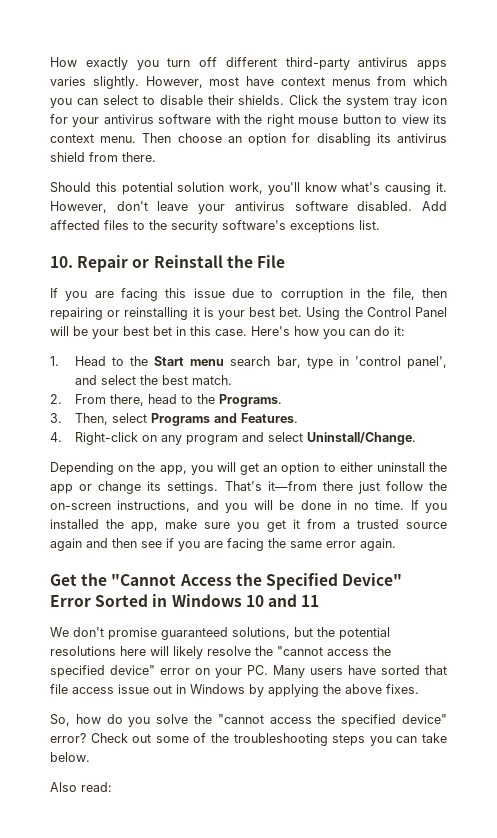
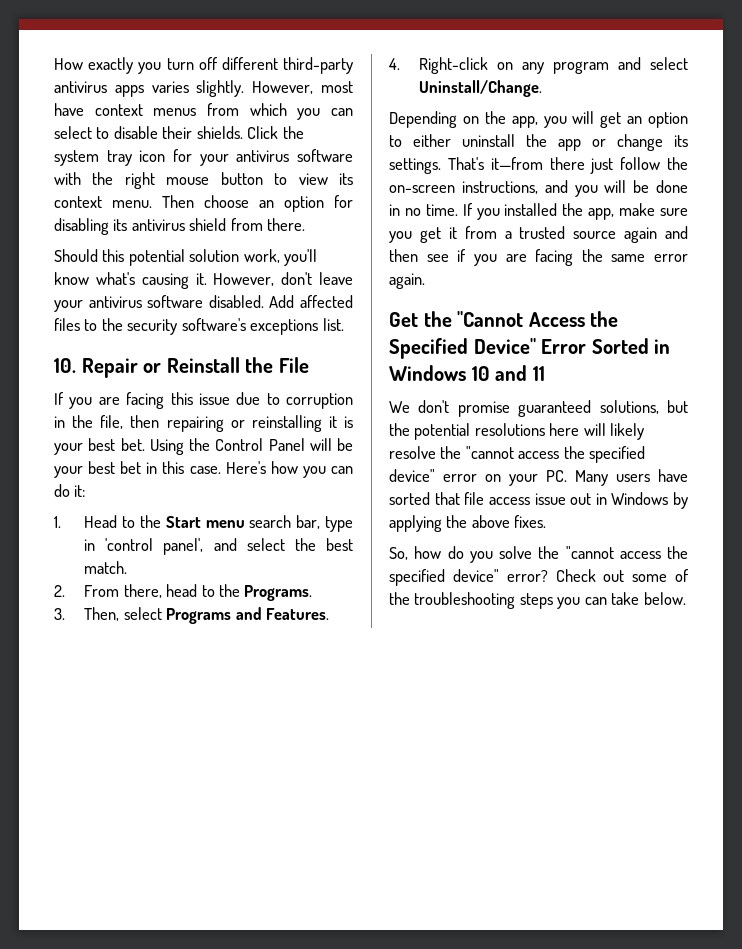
- Also read:

